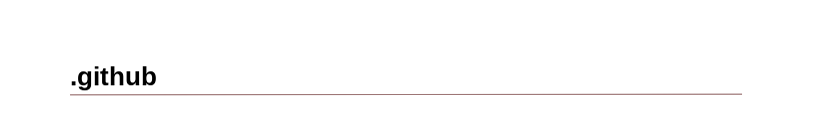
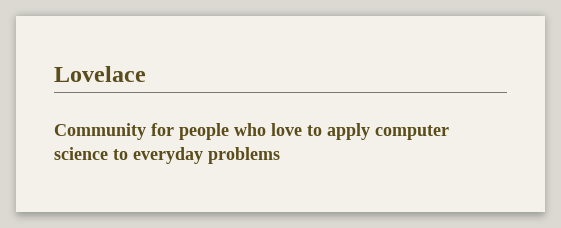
- .github
+ Lovelace
+ Community for people who love to apply computer science to everyday problems

